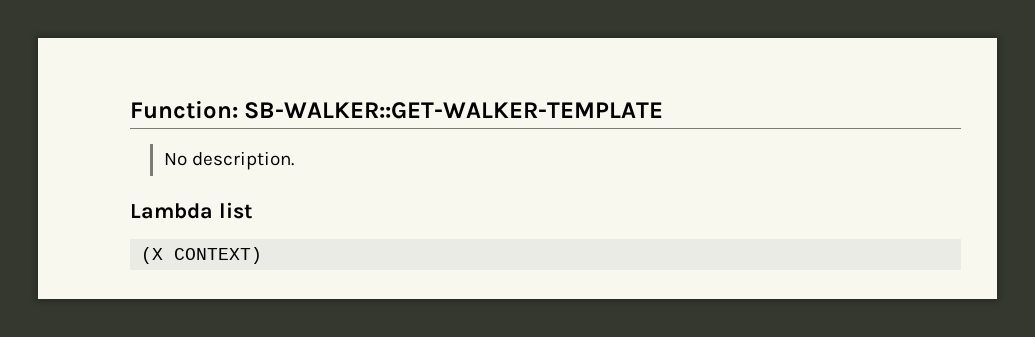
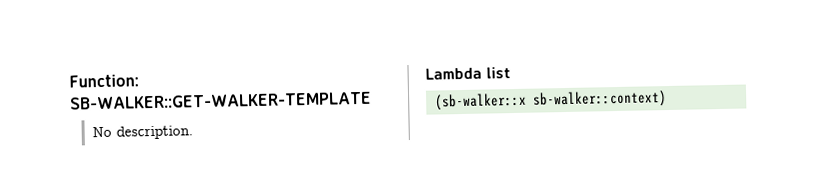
- (X CONTEXT)
+ (sb-walker::x sb-walker::context)

